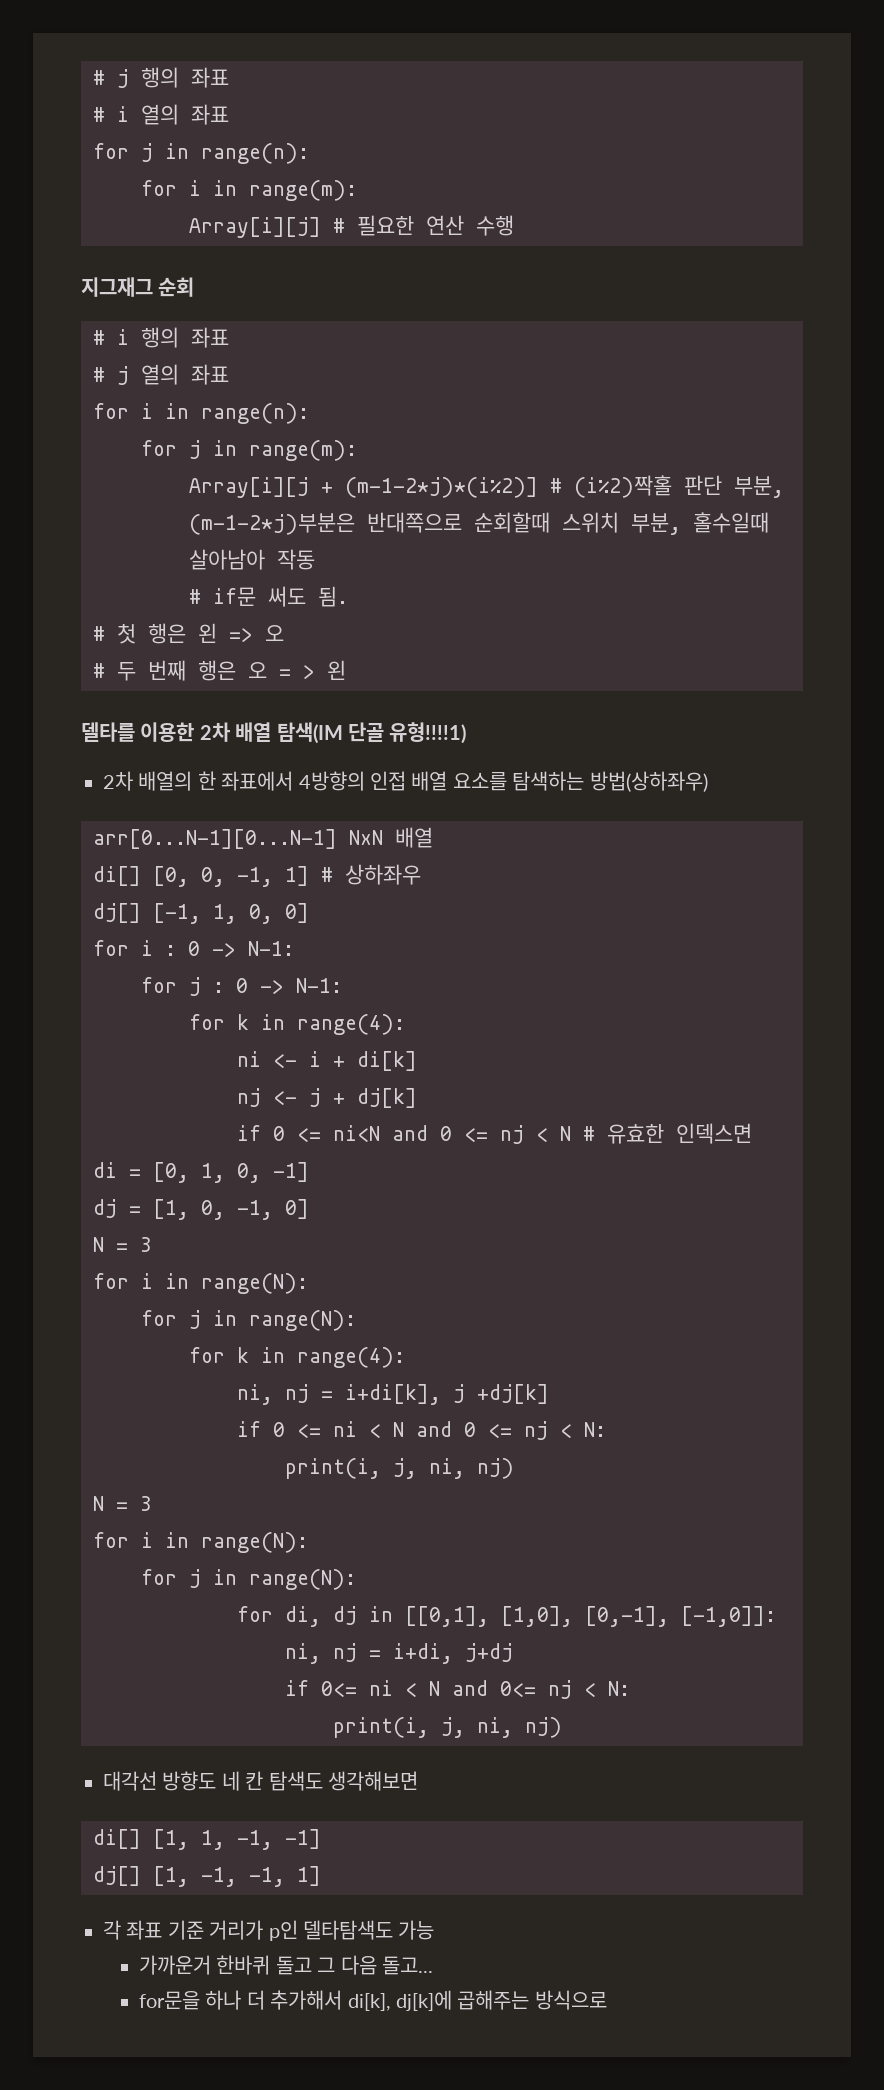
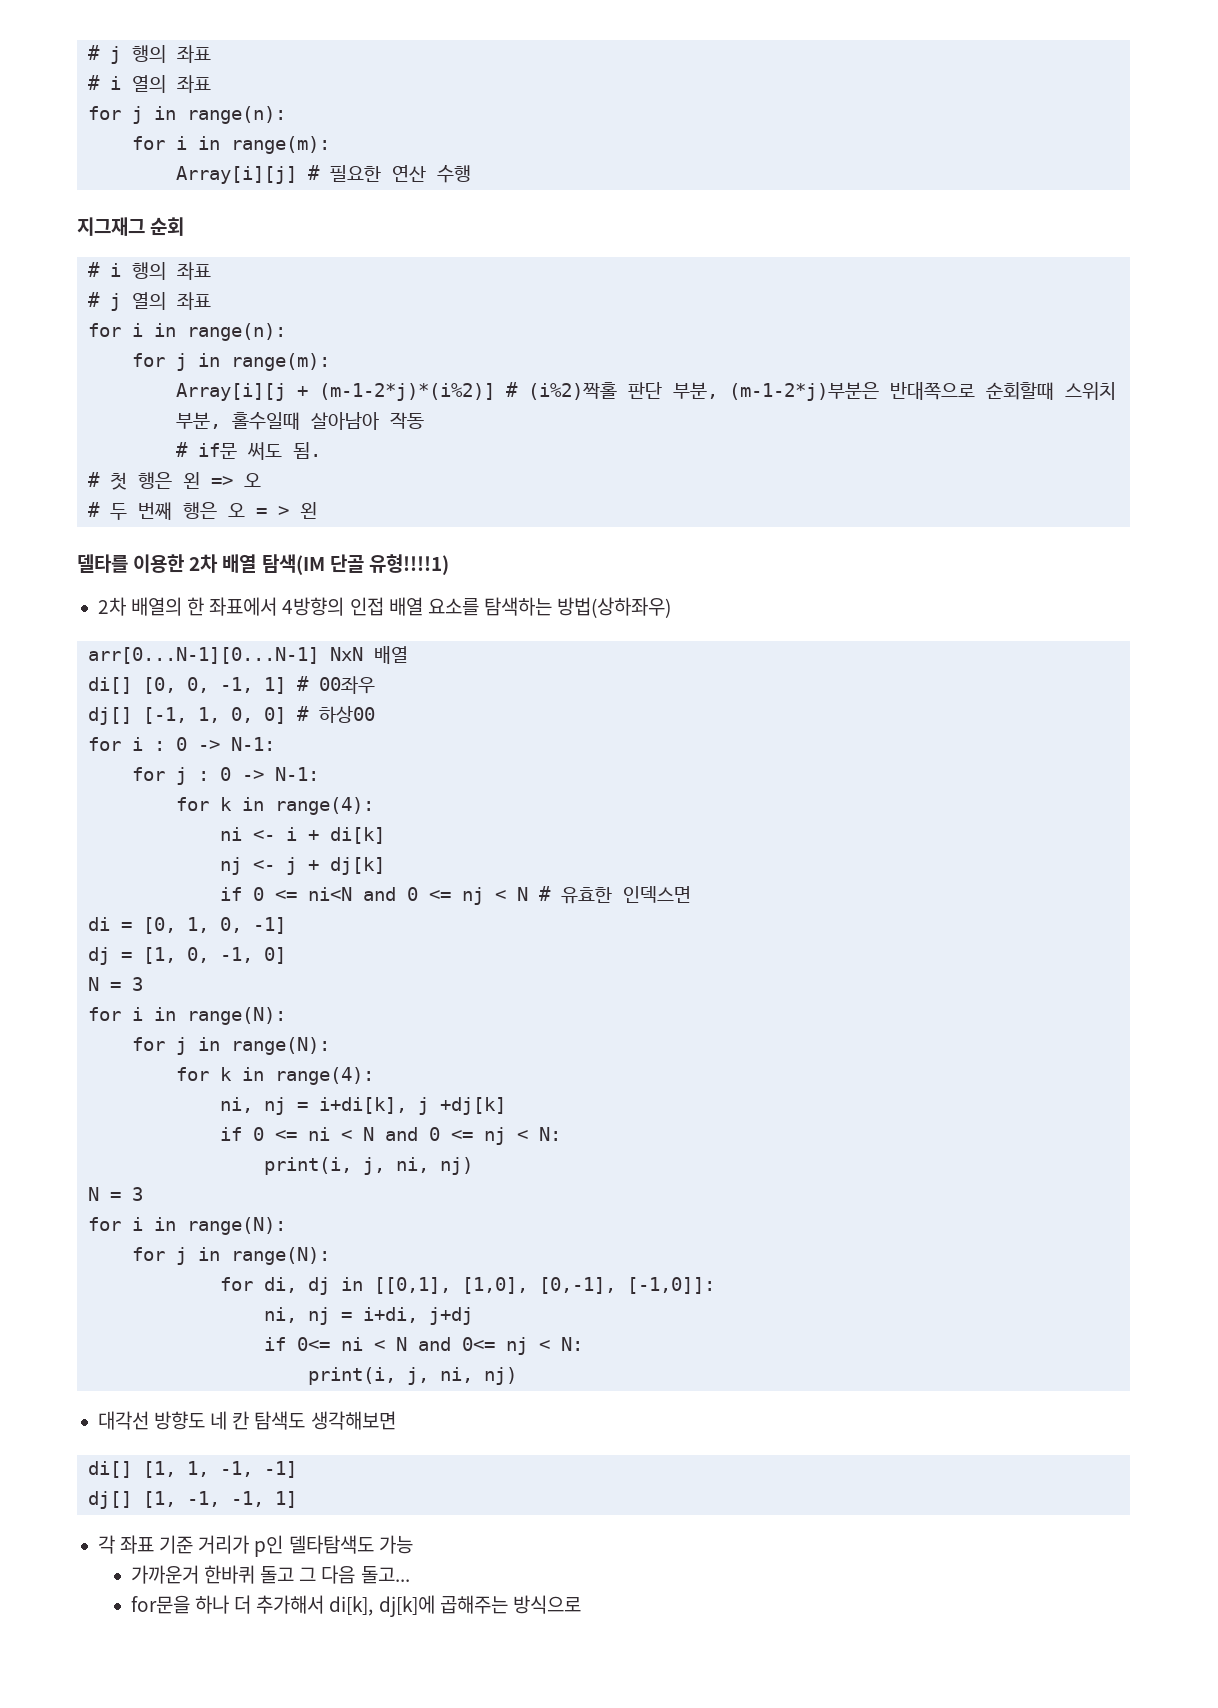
- di[] [0, 0, -1, 1] # 상하좌우
+ di[] [0, 0, -1, 1] # 00좌우
- dj[] [-1, 1, 0, 0]
+ dj[] [-1, 1, 0, 0] # 하상00

